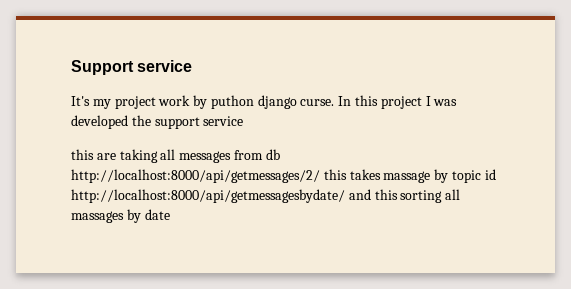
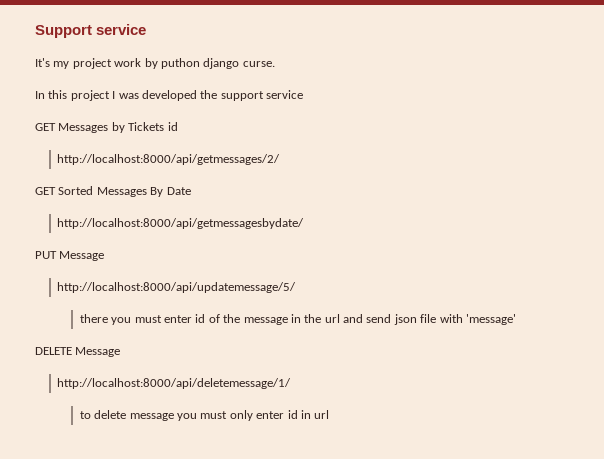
- It's my project work by puthon django curse. In this project I was developed the support service
+ It's my project work by puthon django curse.
+ In this project I was developed the support service
- this are taking all messages from db http://localhost:8000/api/getmessages/2/ this takes massage by topic id http://localhost:8000/api/getmessagesbydate/ and this sorting all massages by date
+ GET Messages by Tickets id
+ http://localhost:8000/api/getmessages/2/
+ GET Sorted Messages By Date
+ http://localhost:8000/api/getmessagesbydate/
+ PUT Message
+ http://localhost:8000/api/updatemessage/5/
+ there you must enter id of the message in the url and send json file with 'message'
+ DELETE Message
+ http://localhost:8000/api/deletemessage/1/
+ to delete message you must only enter id in url

